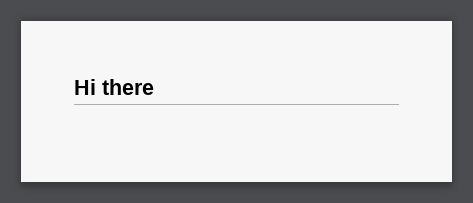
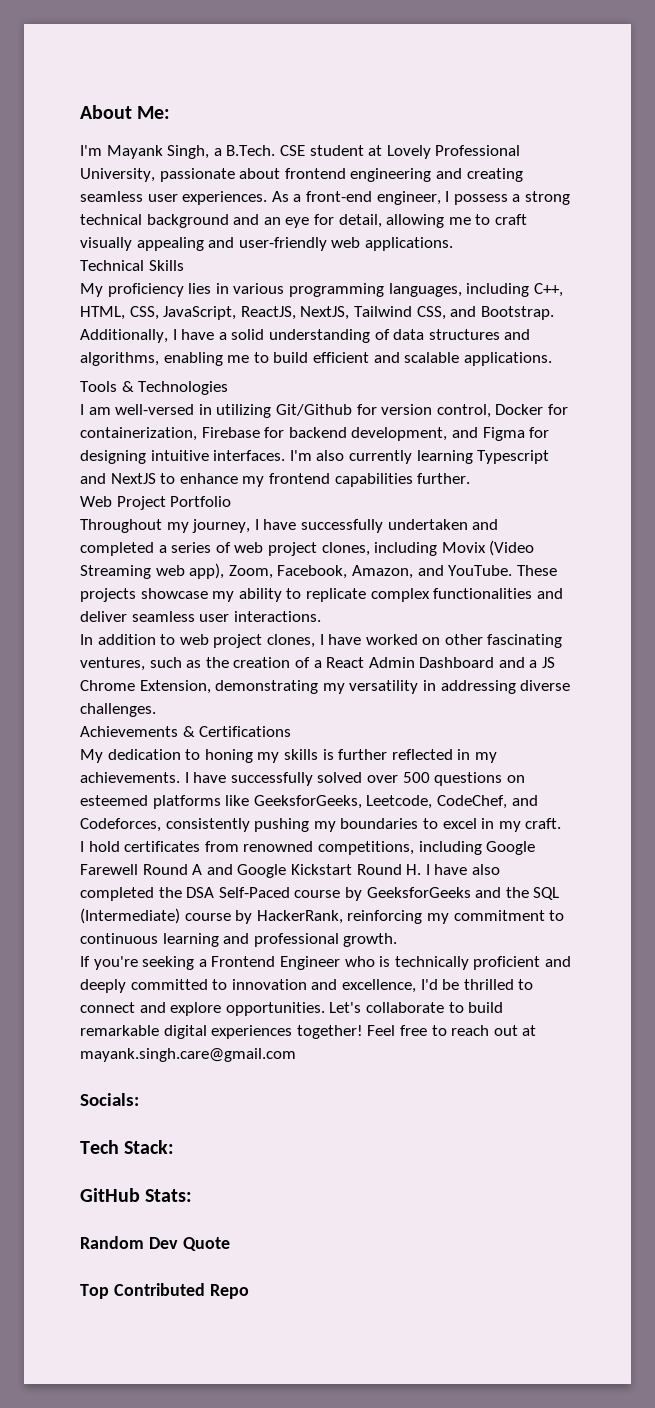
- Hi there
+ About Me:
+ I'm Mayank Singh, a B.Tech. CSE student at Lovely Professional University, passionate about frontend engineering and creating seamless user experiences. As a front-end engineer, I possess a strong technical background and an eye for detail, allowing me to craft visually appealing and user-friendly web applications.
+ Technical Skills
+ My proficiency lies in various programming languages, including C++, HTML, CSS, JavaScript, ReactJS, NextJS, Tailwind CSS, and Bootstrap. Additionally, I have a solid understanding of data structures and algorithms, enabling me to build efficient and scalable applications.
+ Tools & Technologies
+ I am well-versed in utilizing Git/Github for version control, Docker for containerization, Firebase for backend development, and Figma for designing intuitive interfaces. I'm also currently learning Typescript and NextJS to enhance my frontend capabilities further.
+ Web Project Portfolio
+ Throughout my journey, I have successfully undertaken and completed a series of web project clones, including Movix (Video Streaming web app), Zoom, Facebook, Amazon, and YouTube. These projects showcase my ability to replicate complex functionalities and deliver seamless user interactions.
+ In addition to web project clones, I have worked on other fascinating ventures, such as the creation of a React Admin Dashboard and a JS Chrome Extension, demonstrating my versatility in addressing diverse challenges.
+ Achievements & Certifications
+ My dedication to honing my skills is further reflected in my achievements. I have successfully solved over 500 questions on esteemed platforms like GeeksforGeeks, Leetcode, CodeChef, and Codeforces, consistently pushing my boundaries to excel in my craft.
+ I hold certificates from renowned competitions, including Google Farewell Round A and Google Kickstart Round H. I have also completed the DSA Self-Paced course by GeeksforGeeks and the SQL (Intermediate) course by HackerRank, reinforcing my commitment to continuous learning and professional growth.
+ If you're seeking a Frontend Engineer who is technically proficient and deeply committed to innovation and excellence, I'd be thrilled to connect and explore opportunities. Let's collaborate to build remarkable digital experiences together! Feel free to reach out at mayank.singh.care@gmail.com
+ Socials:
+ Tech Stack:
+ GitHub Stats:
+ Random Dev Quote
+ Top Contributed Repo

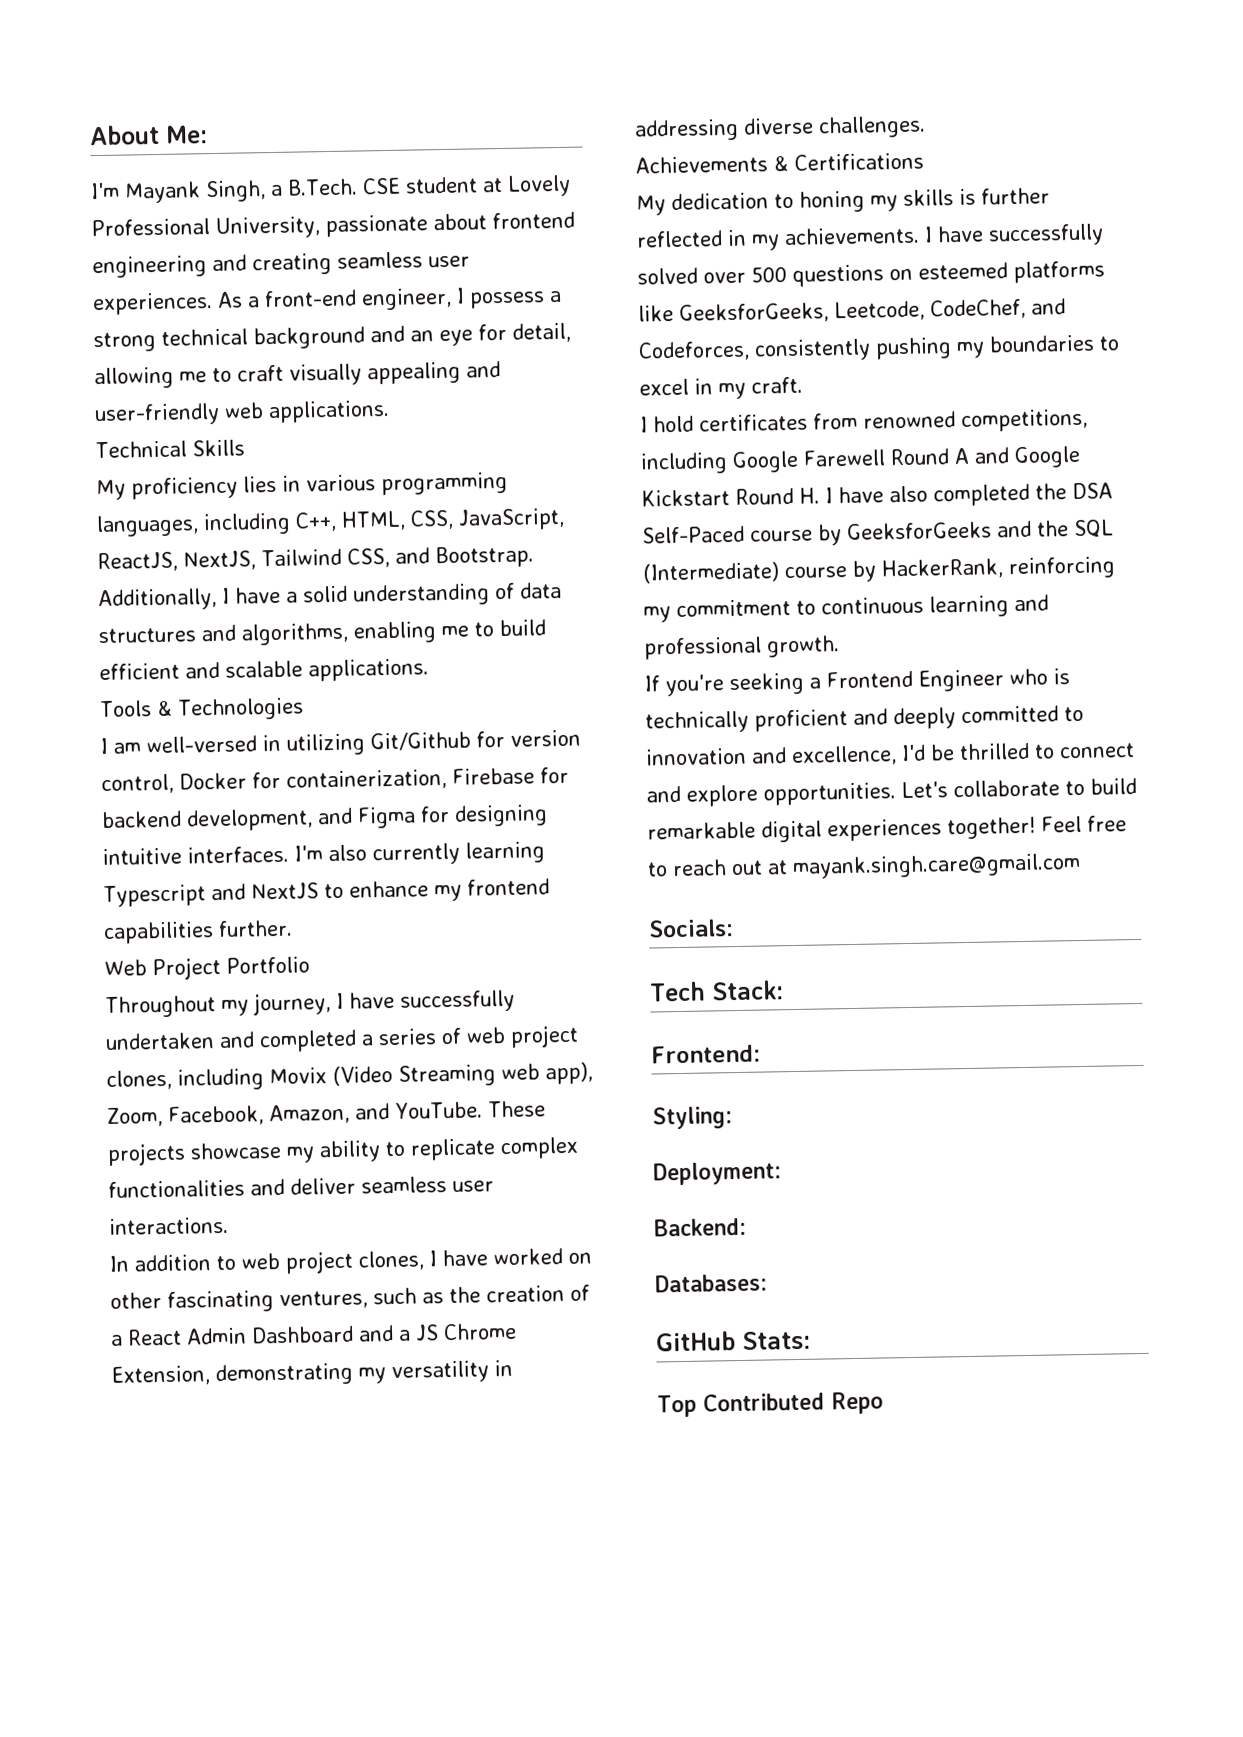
+ Frontend:
+ Styling:
+ Deployment:
+ Backend:
+ Databases:
- Random Dev Quote

